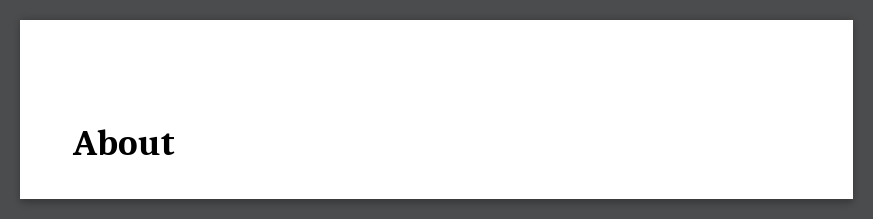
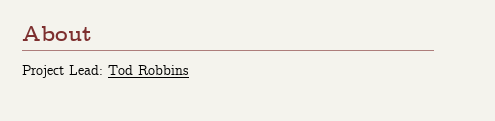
+ Project Lead: Tod Robbins

